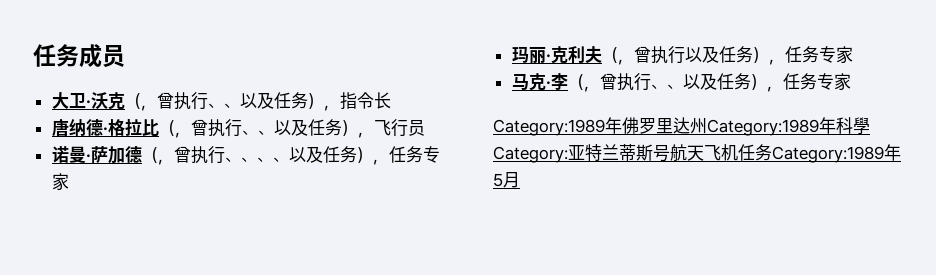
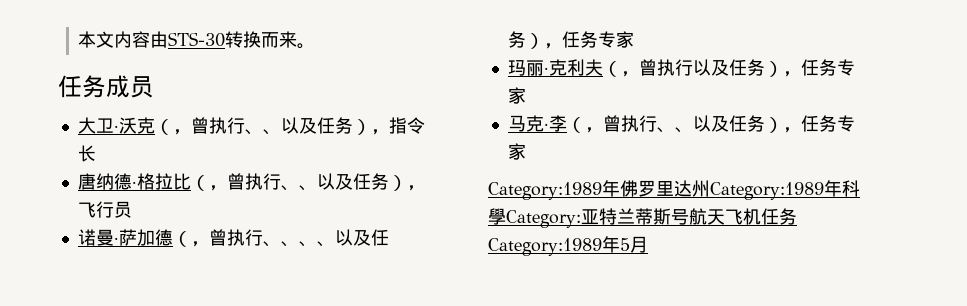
+ 本文内容由STS-30转换而来。

